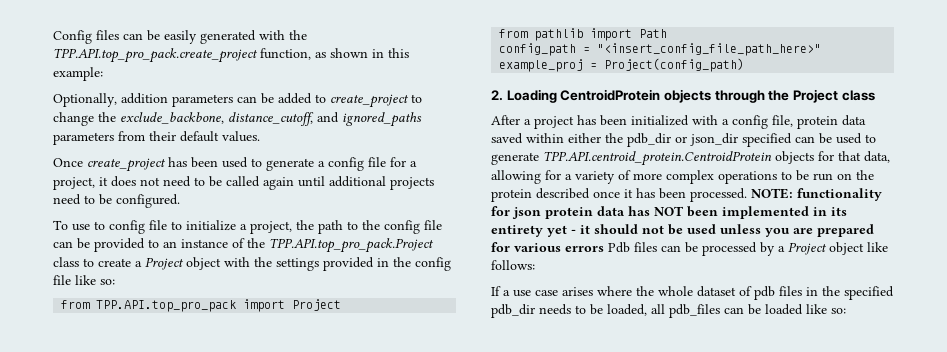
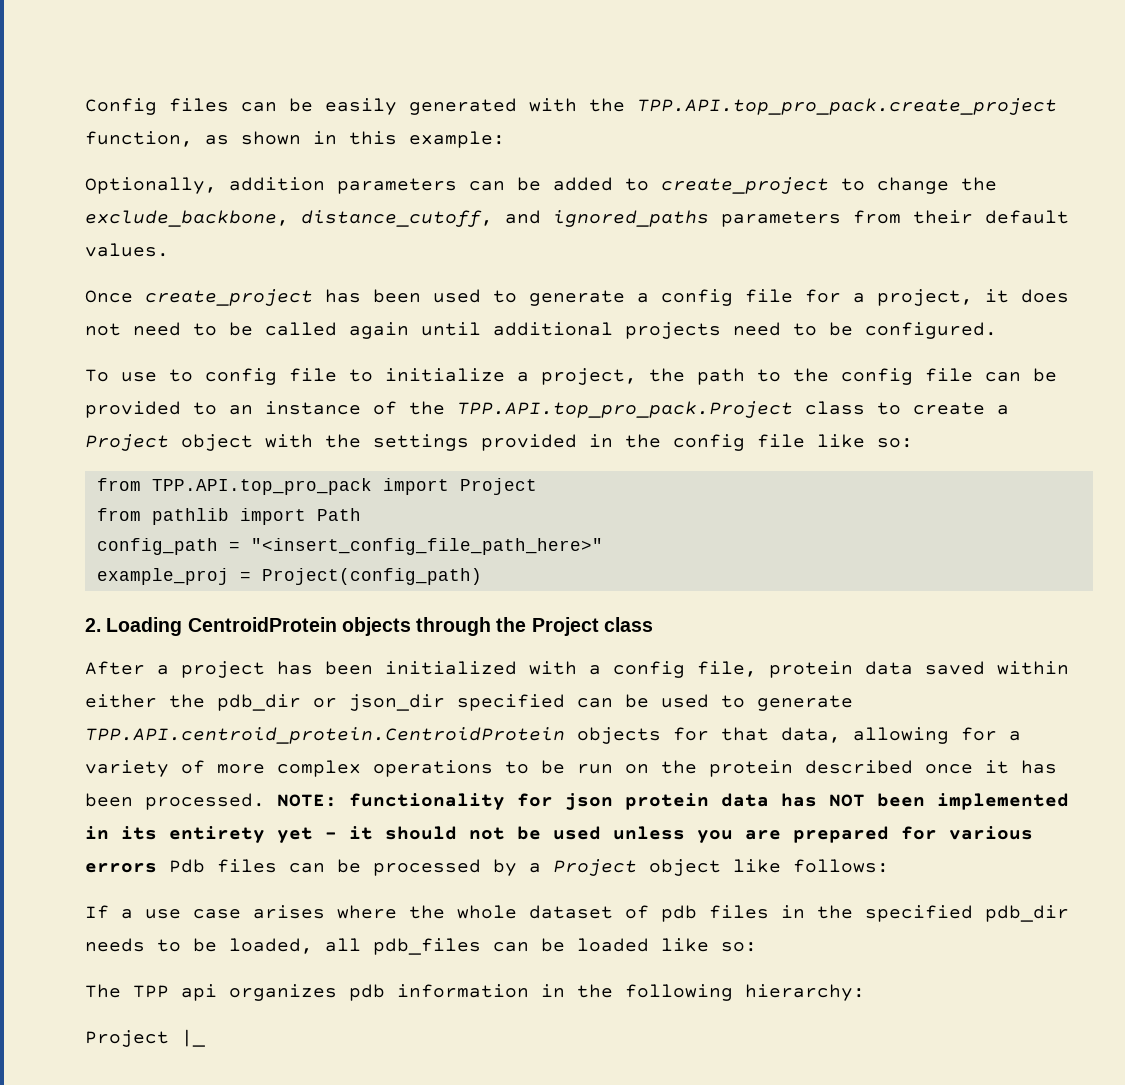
+ The TPP api organizes pdb information in the following hierarchy:
+ Project |_

